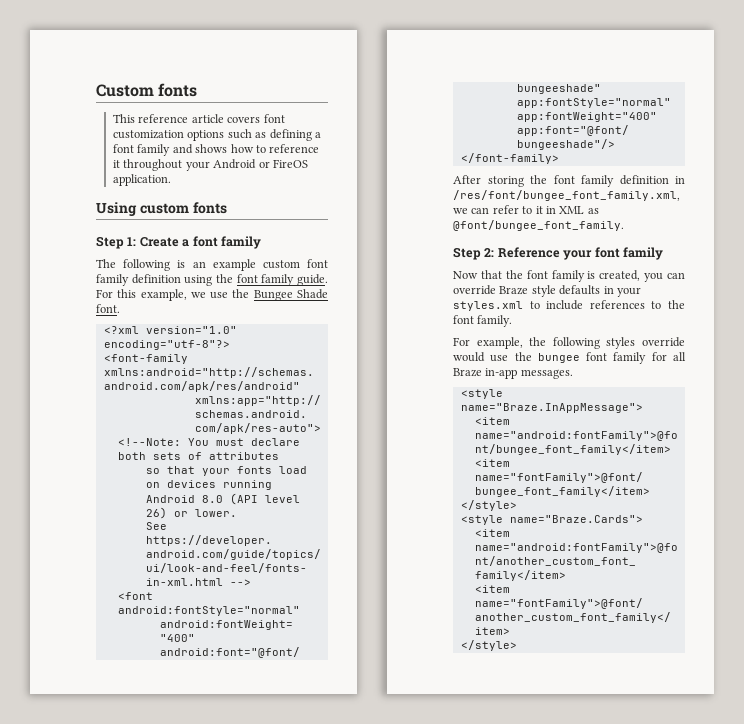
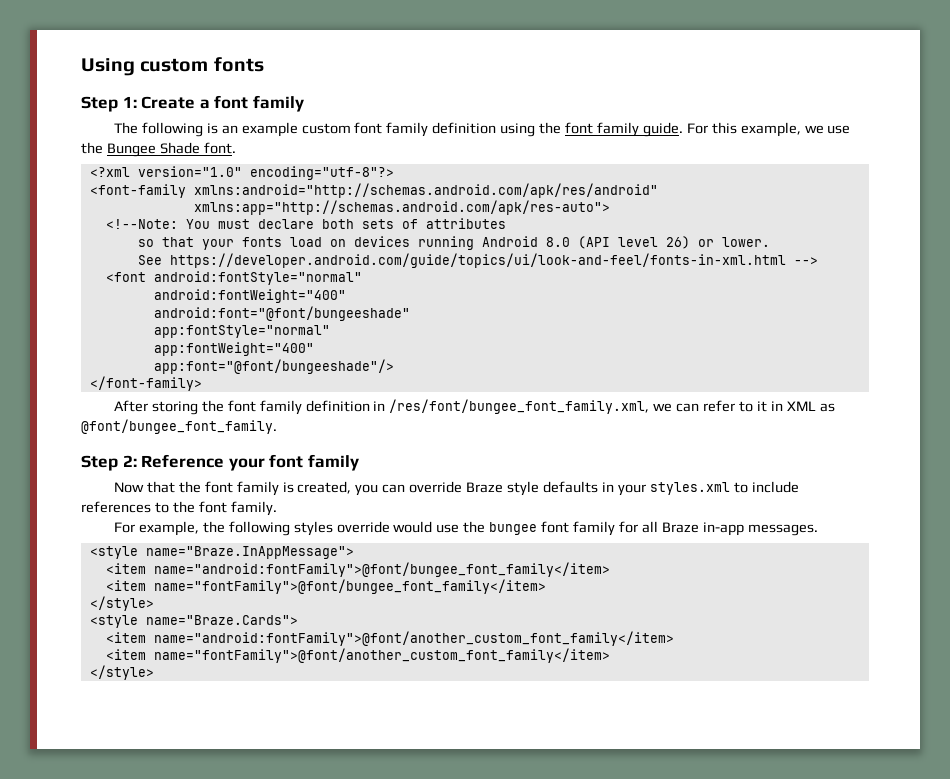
- Custom fonts
- This reference article covers font customization options such as defining a font family and shows how to reference it throughout your Android or FireOS application.

